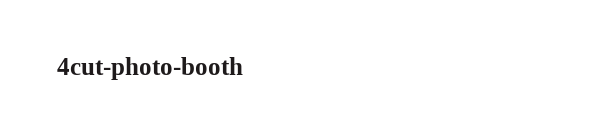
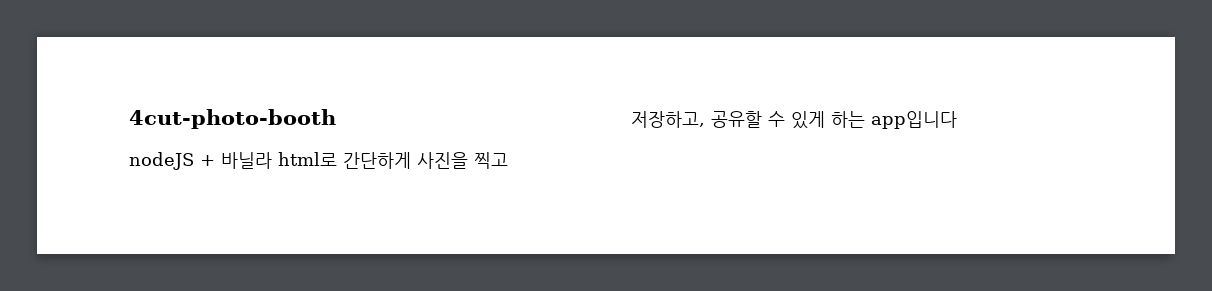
+ nodeJS + 바닐라 html로 간단하게 사진을 찍고 저장하고, 공유할 수 있게 하는 app입니다

